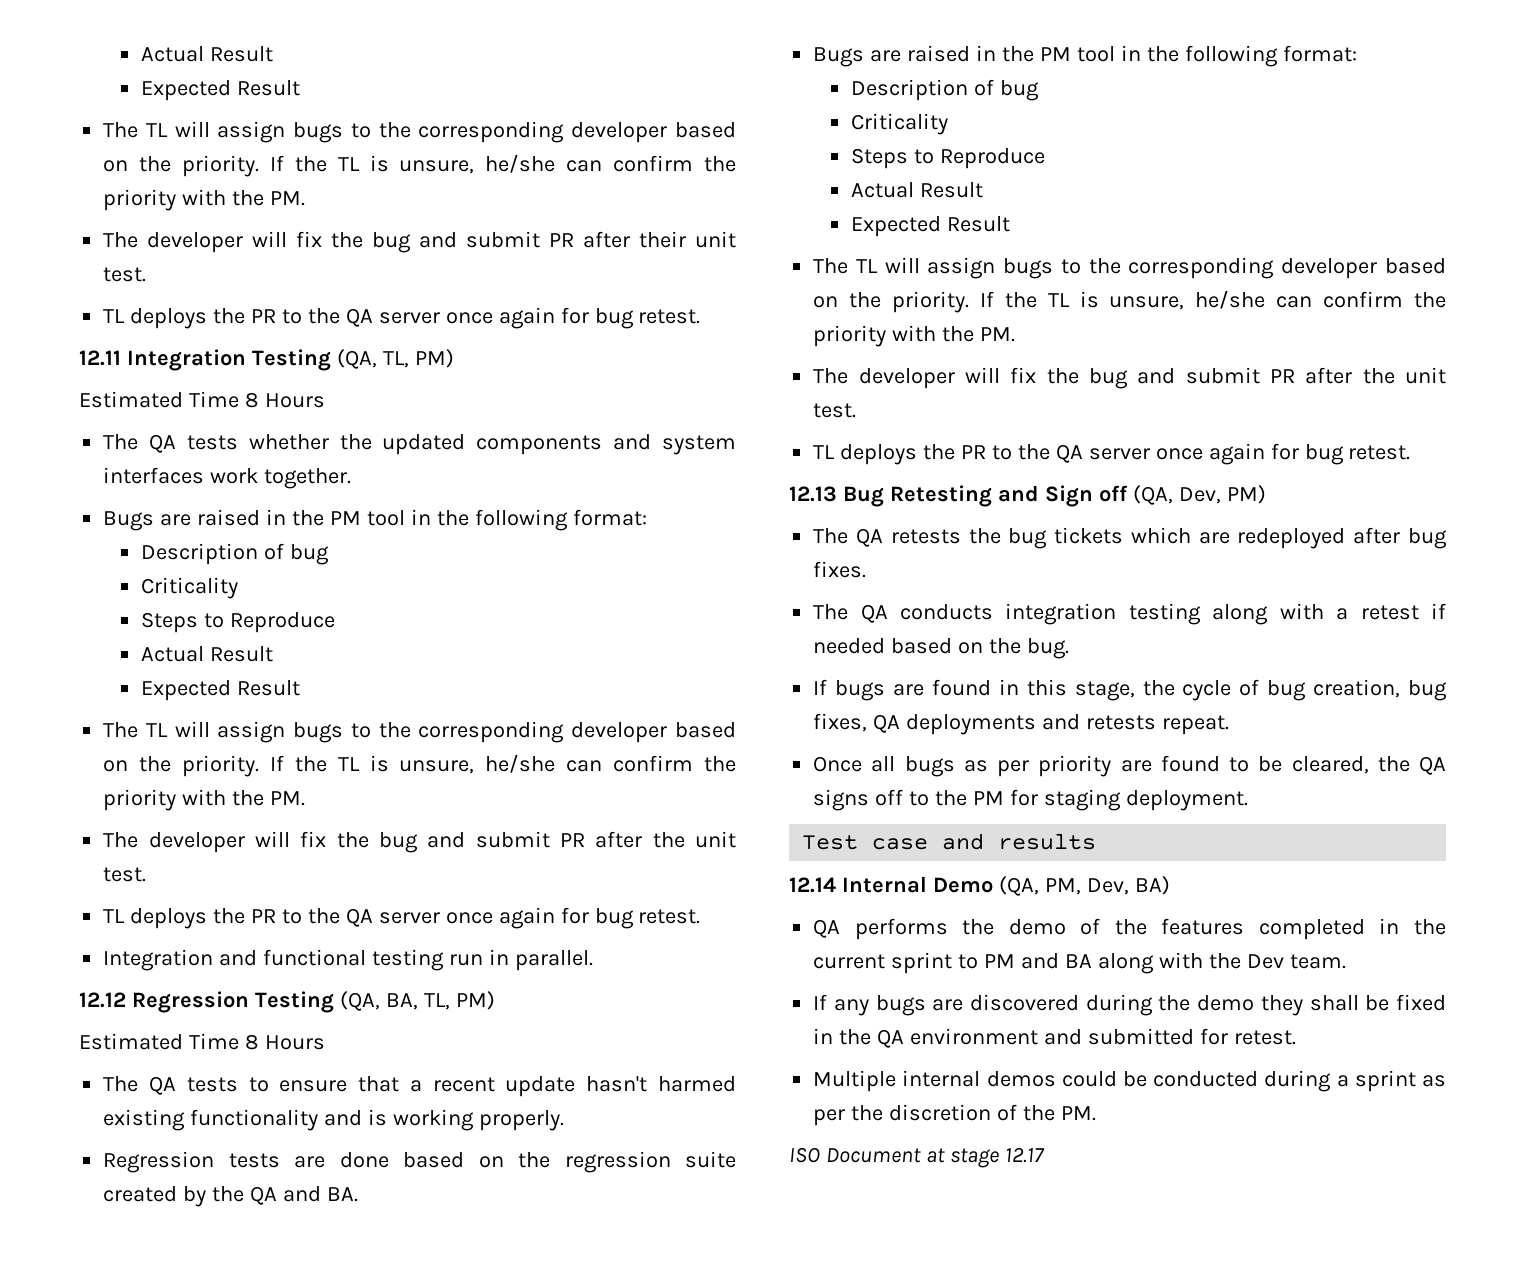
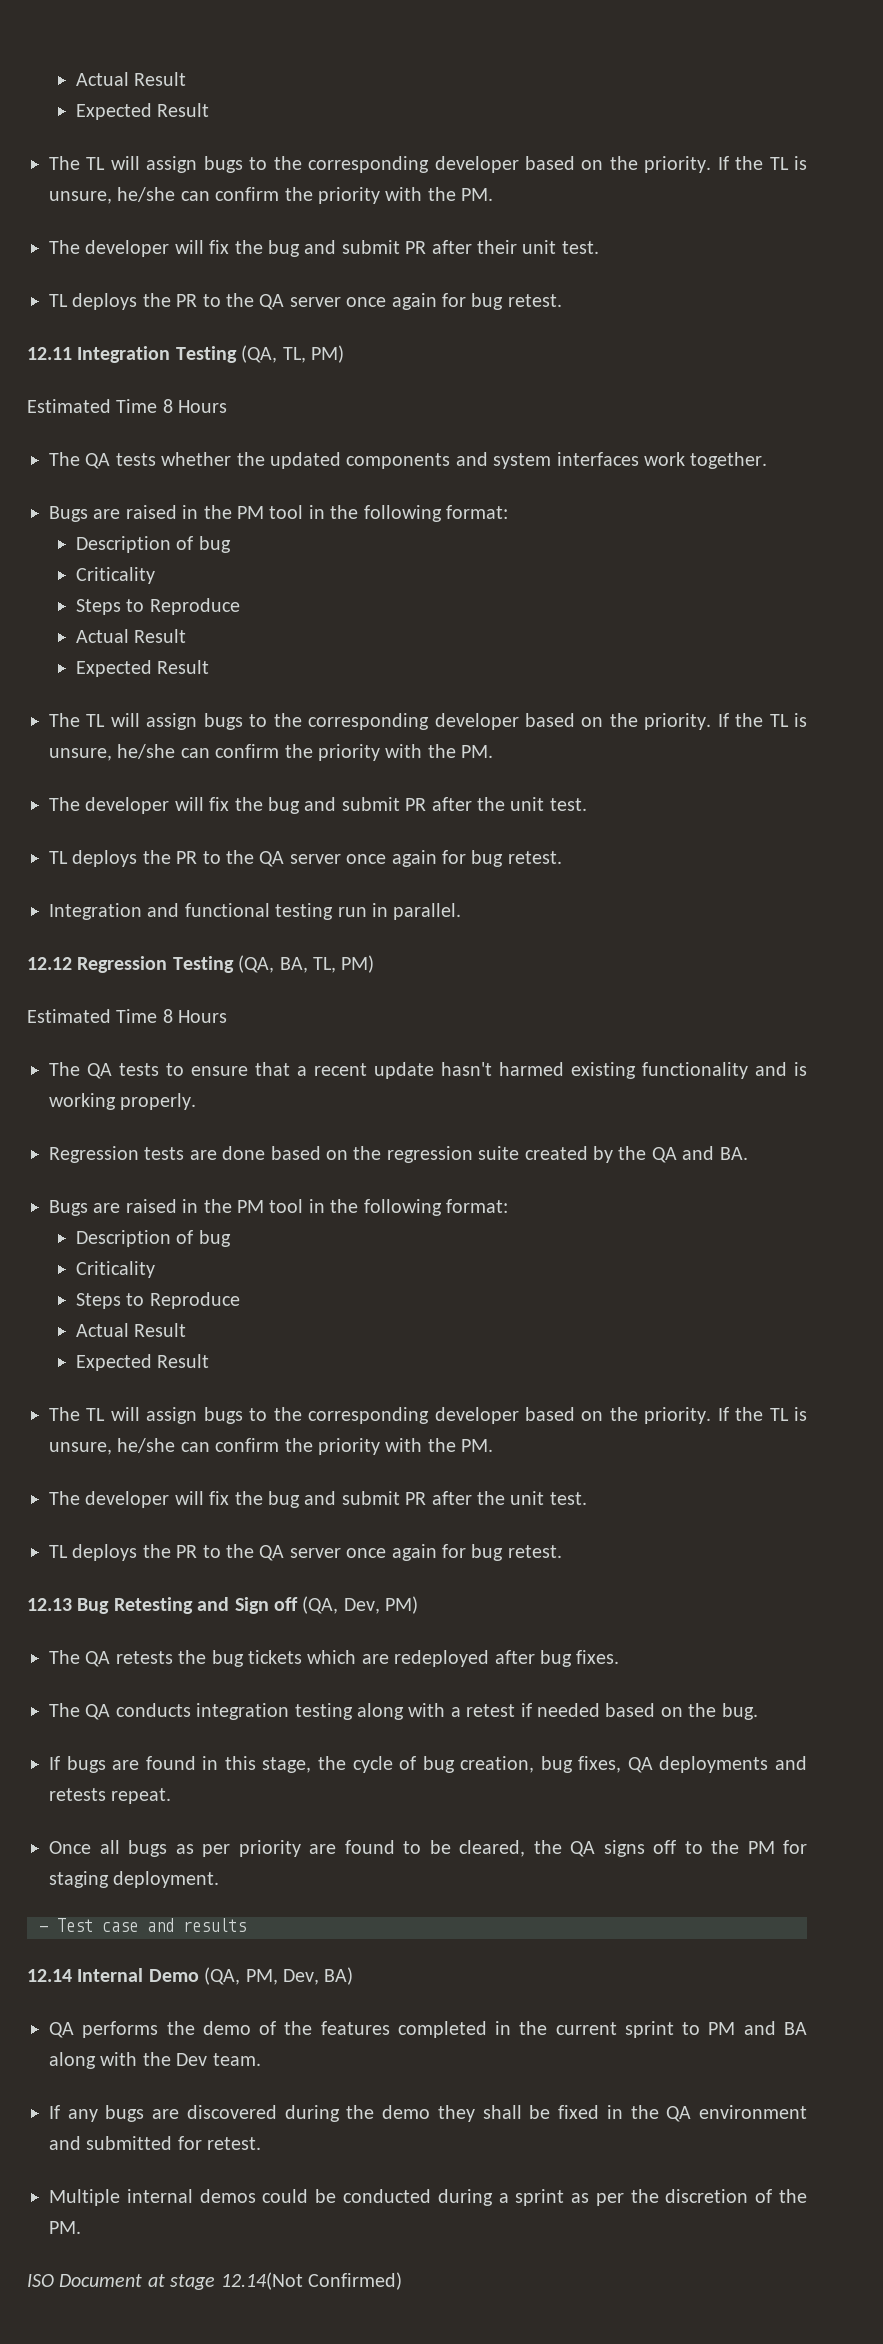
- Test case and results
+ - Test case and results
- ISO Document at stage 12.17
+ ISO Document at stage 12.14(Not Confirmed)

